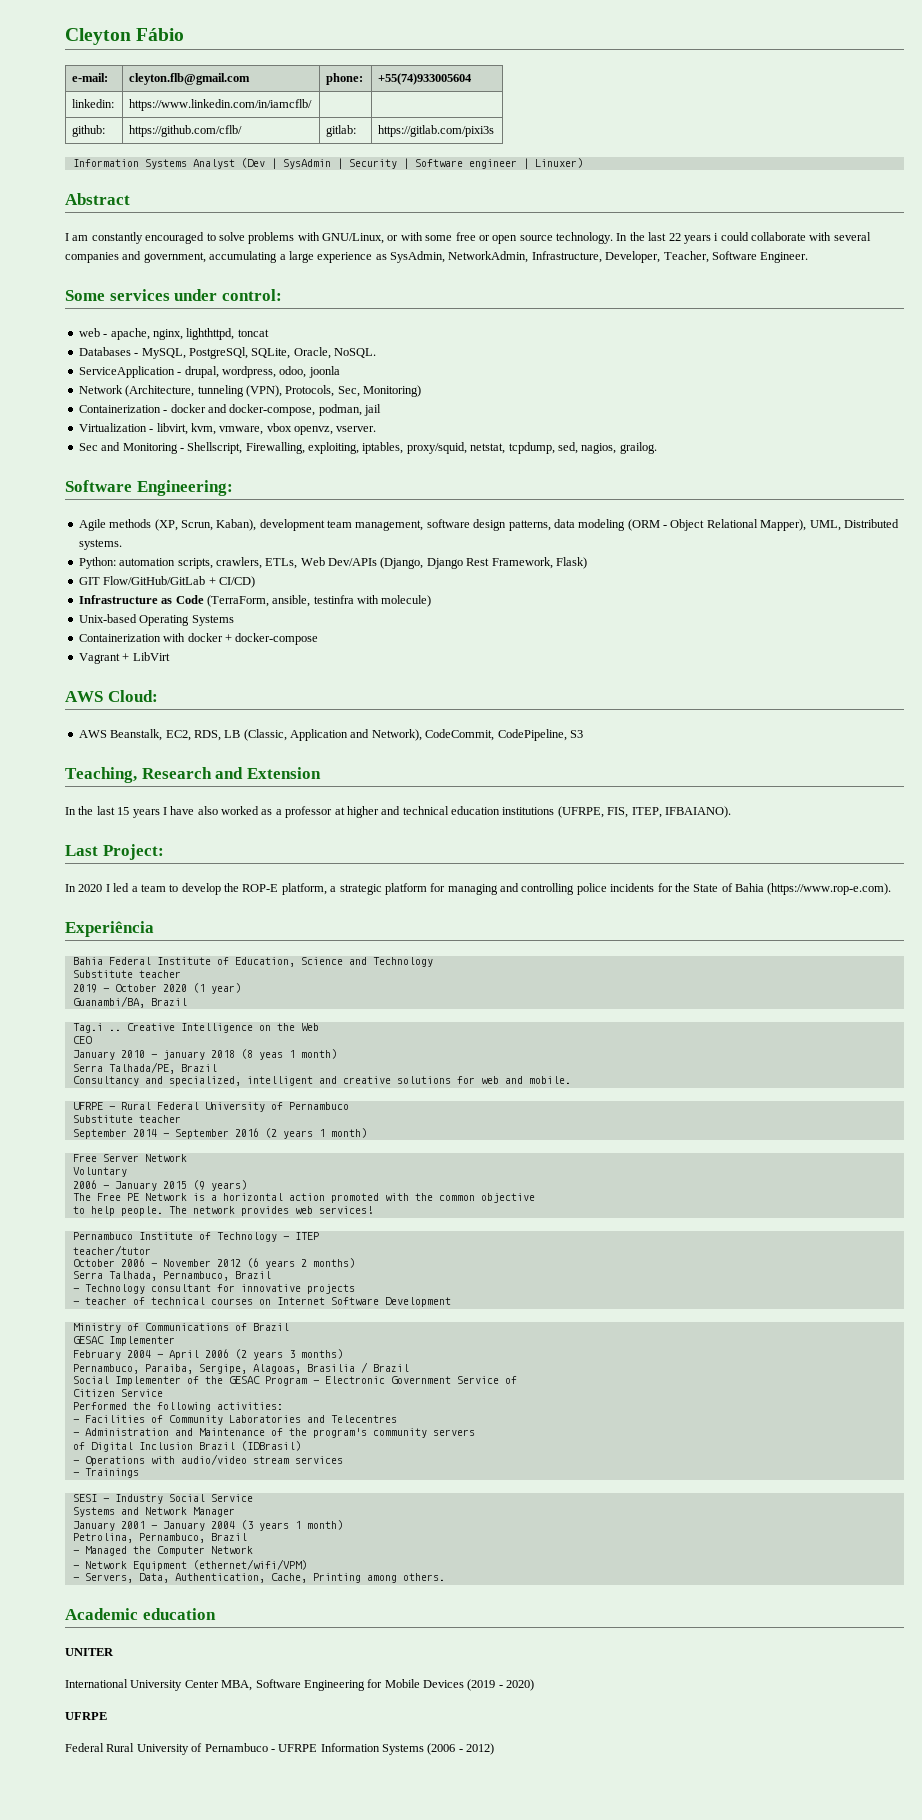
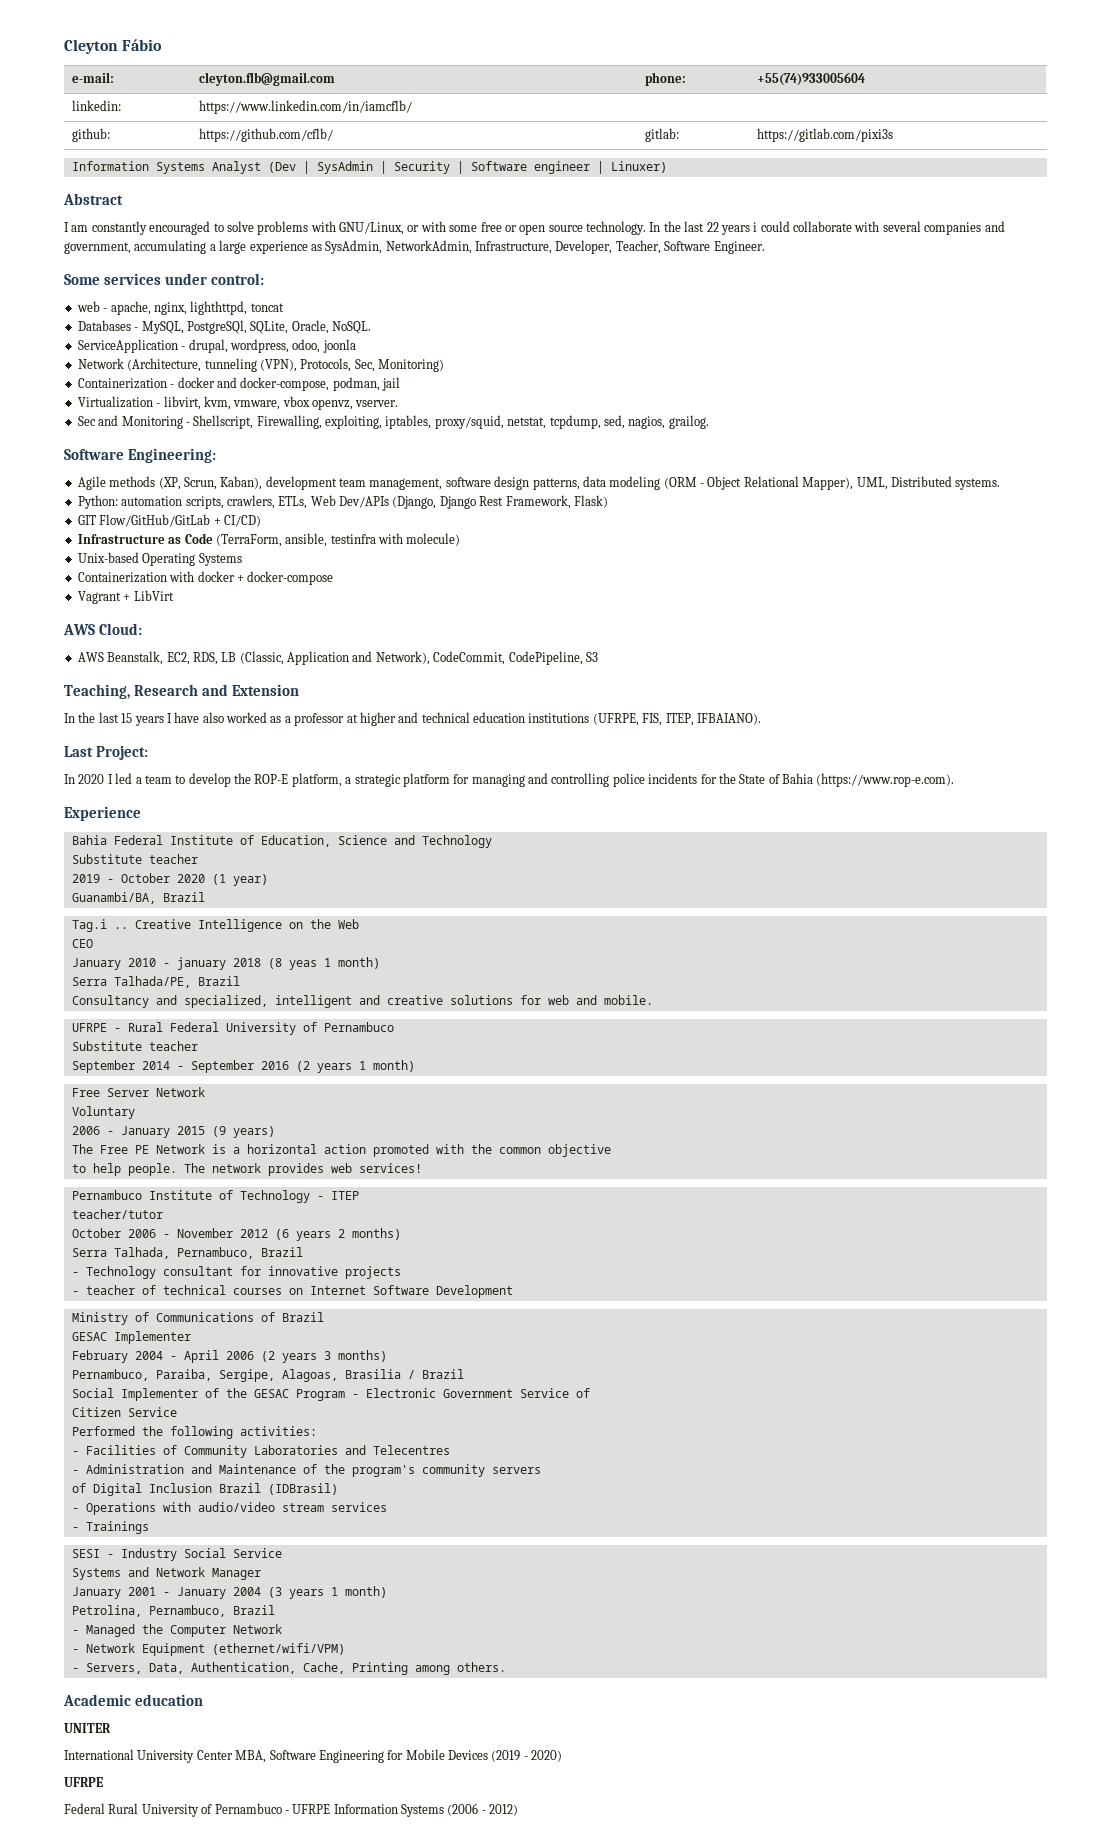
- Experiência
+ Experience

